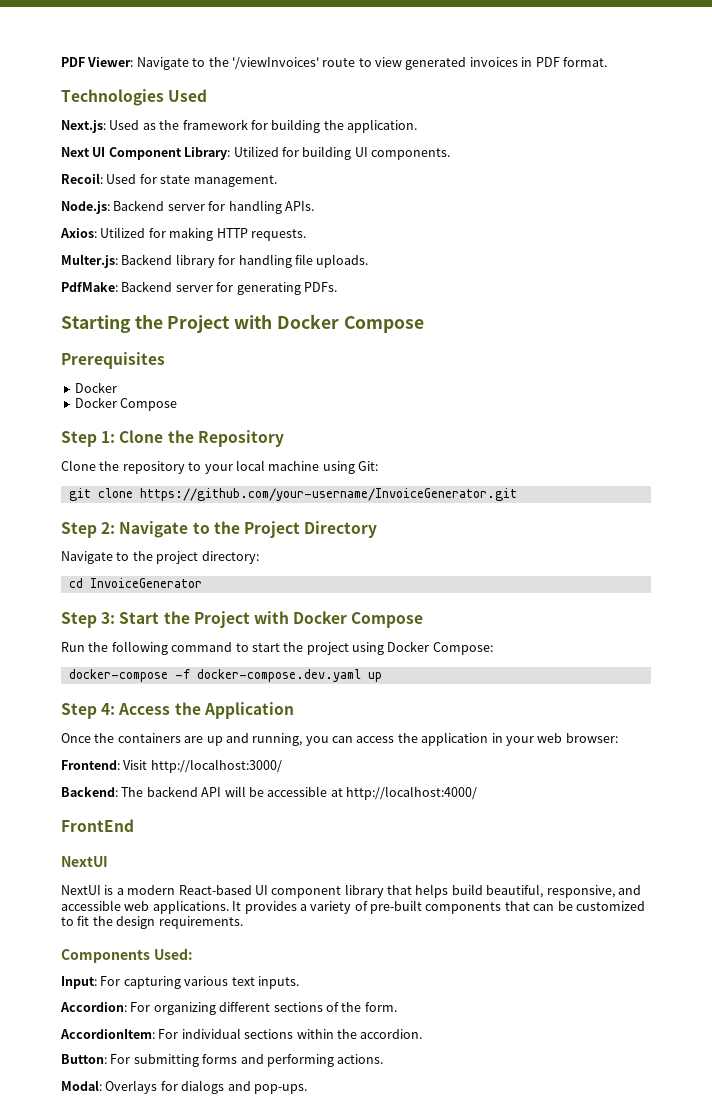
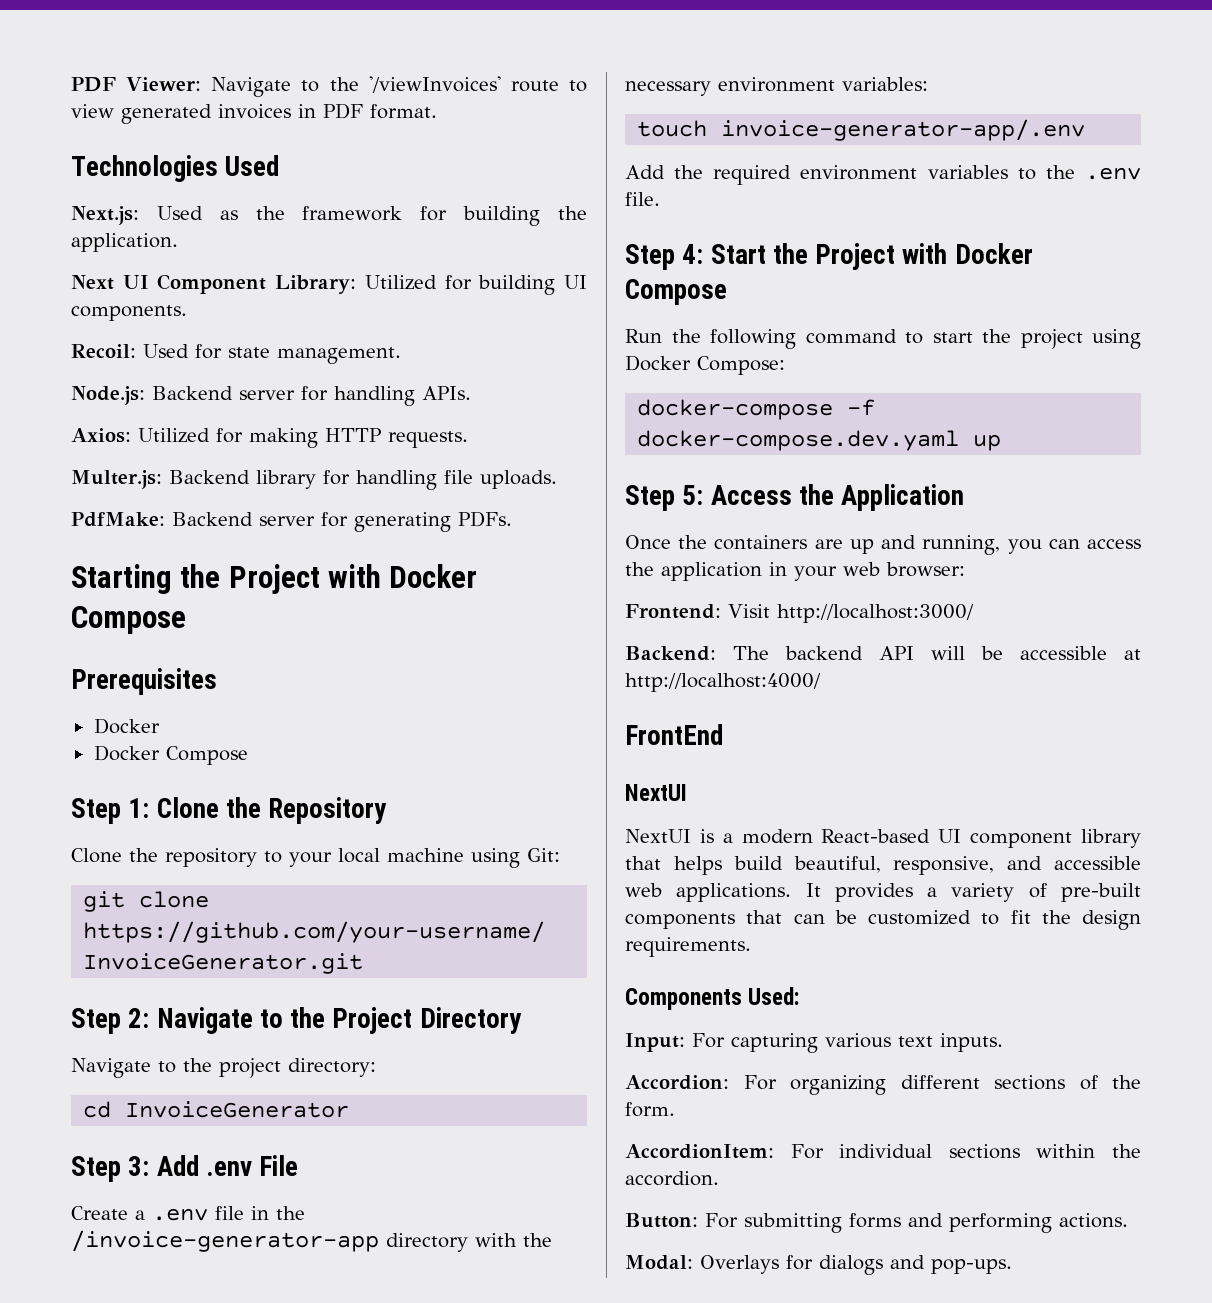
- Step 3: Start the Project with Docker Compose
+ Step 3: Add .env File
+ Create a .env file in the /invoice-generator-app directory with the necessary environment variables:
+ touch invoice-generator-app/.env
+ Add the required environment variables to the .env file.
+ Step 4: Start the Project with Docker Compose
- Step 4: Access the Application
+ Step 5: Access the Application

